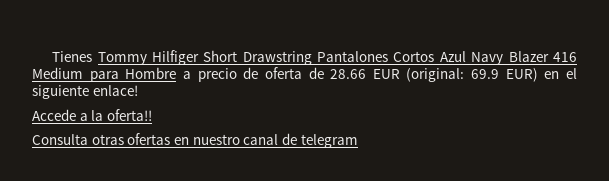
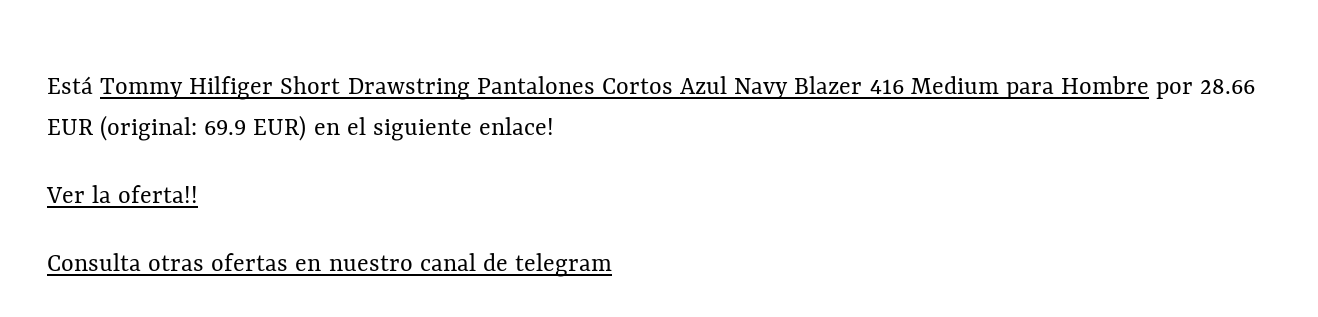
- Tienes Tommy Hilfiger Short Drawstring Pantalones Cortos Azul Navy Blazer 416 Medium para Hombre a precio de oferta de 28.66 EUR (original: 69.9 EUR) en el siguiente enlace!
+ Está Tommy Hilfiger Short Drawstring Pantalones Cortos Azul Navy Blazer 416 Medium para Hombre por 28.66 EUR (original: 69.9 EUR) en el siguiente enlace!
- Accede a la oferta!!
+ Ver la oferta!!

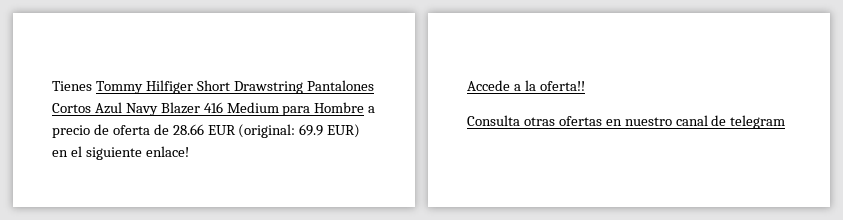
- Está Tommy Hilfiger Short Drawstring Pantalones Cortos Azul Navy Blazer 416 Medium para Hombre por 28.66 EUR (original: 69.9 EUR) en el siguiente enlace!
+ Tienes Tommy Hilfiger Short Drawstring Pantalones Cortos Azul Navy Blazer 416 Medium para Hombre a precio de oferta de 28.66 EUR (original: 69.9 EUR) en el siguiente enlace!
- Ver la oferta!!
+ Accede a la oferta!!

